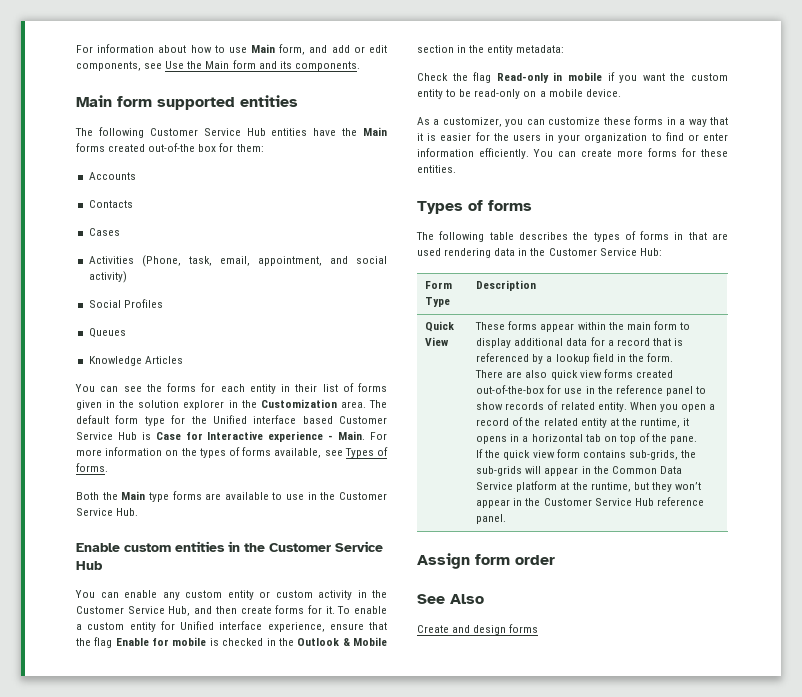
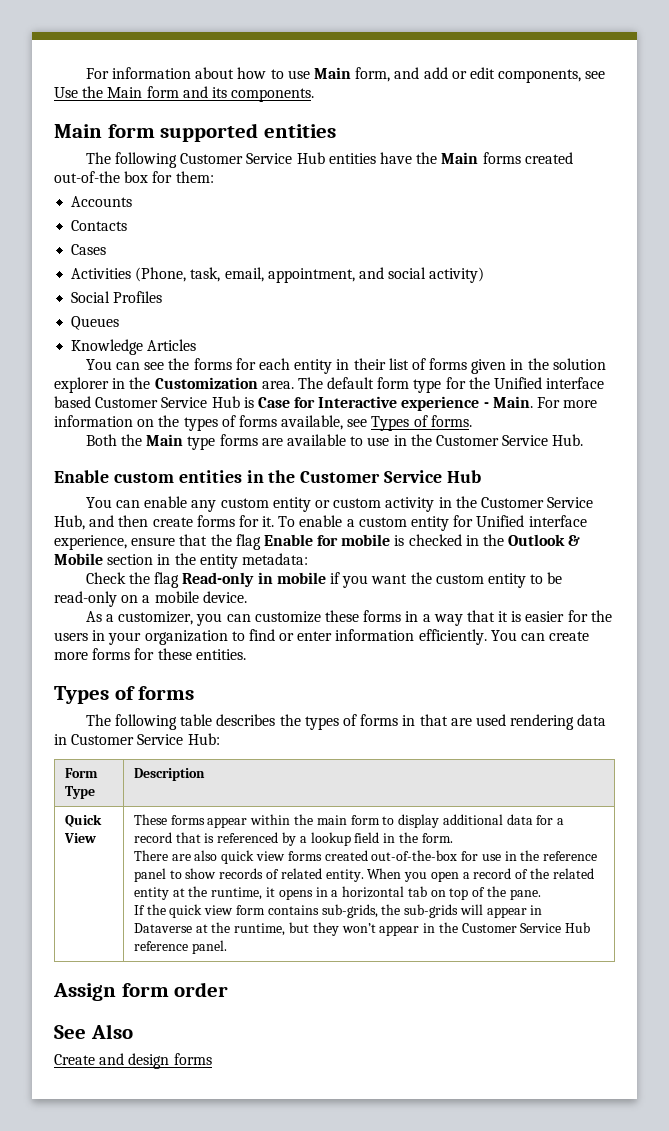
- The following table describes the types of forms in that are used rendering data in the Customer Service Hub:
+ The following table describes the types of forms in that are used rendering data in Customer Service Hub:
- If the quick view form contains sub-grids, the sub-grids will appear in the Common Data Service platform at the runtime, but they won’t appear in the Customer Service Hub reference panel.
+ If the quick view form contains sub-grids, the sub-grids will appear in Dataverse at the runtime, but they won’t appear in the Customer Service Hub reference panel.

